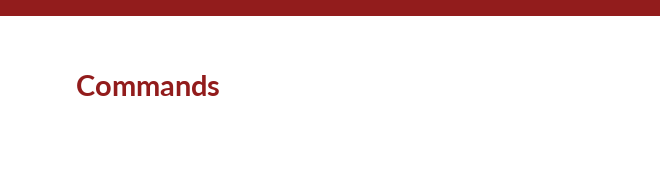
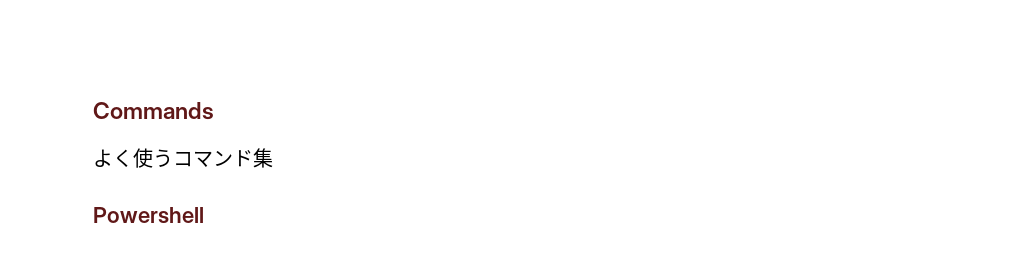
+ よく使うコマンド集
+ Powershell

